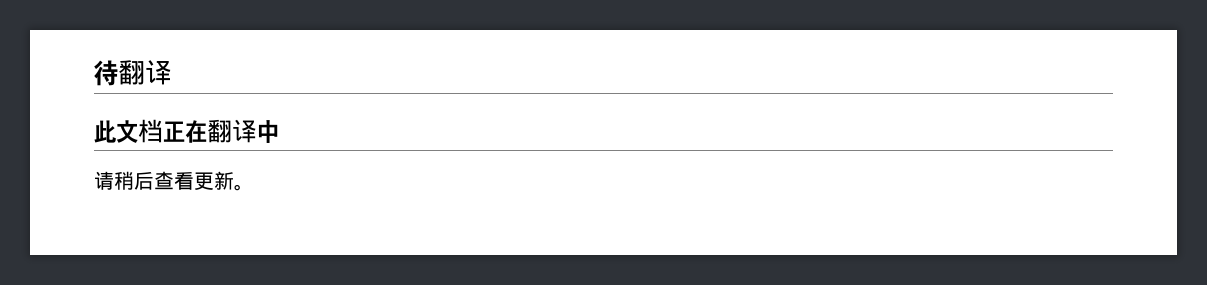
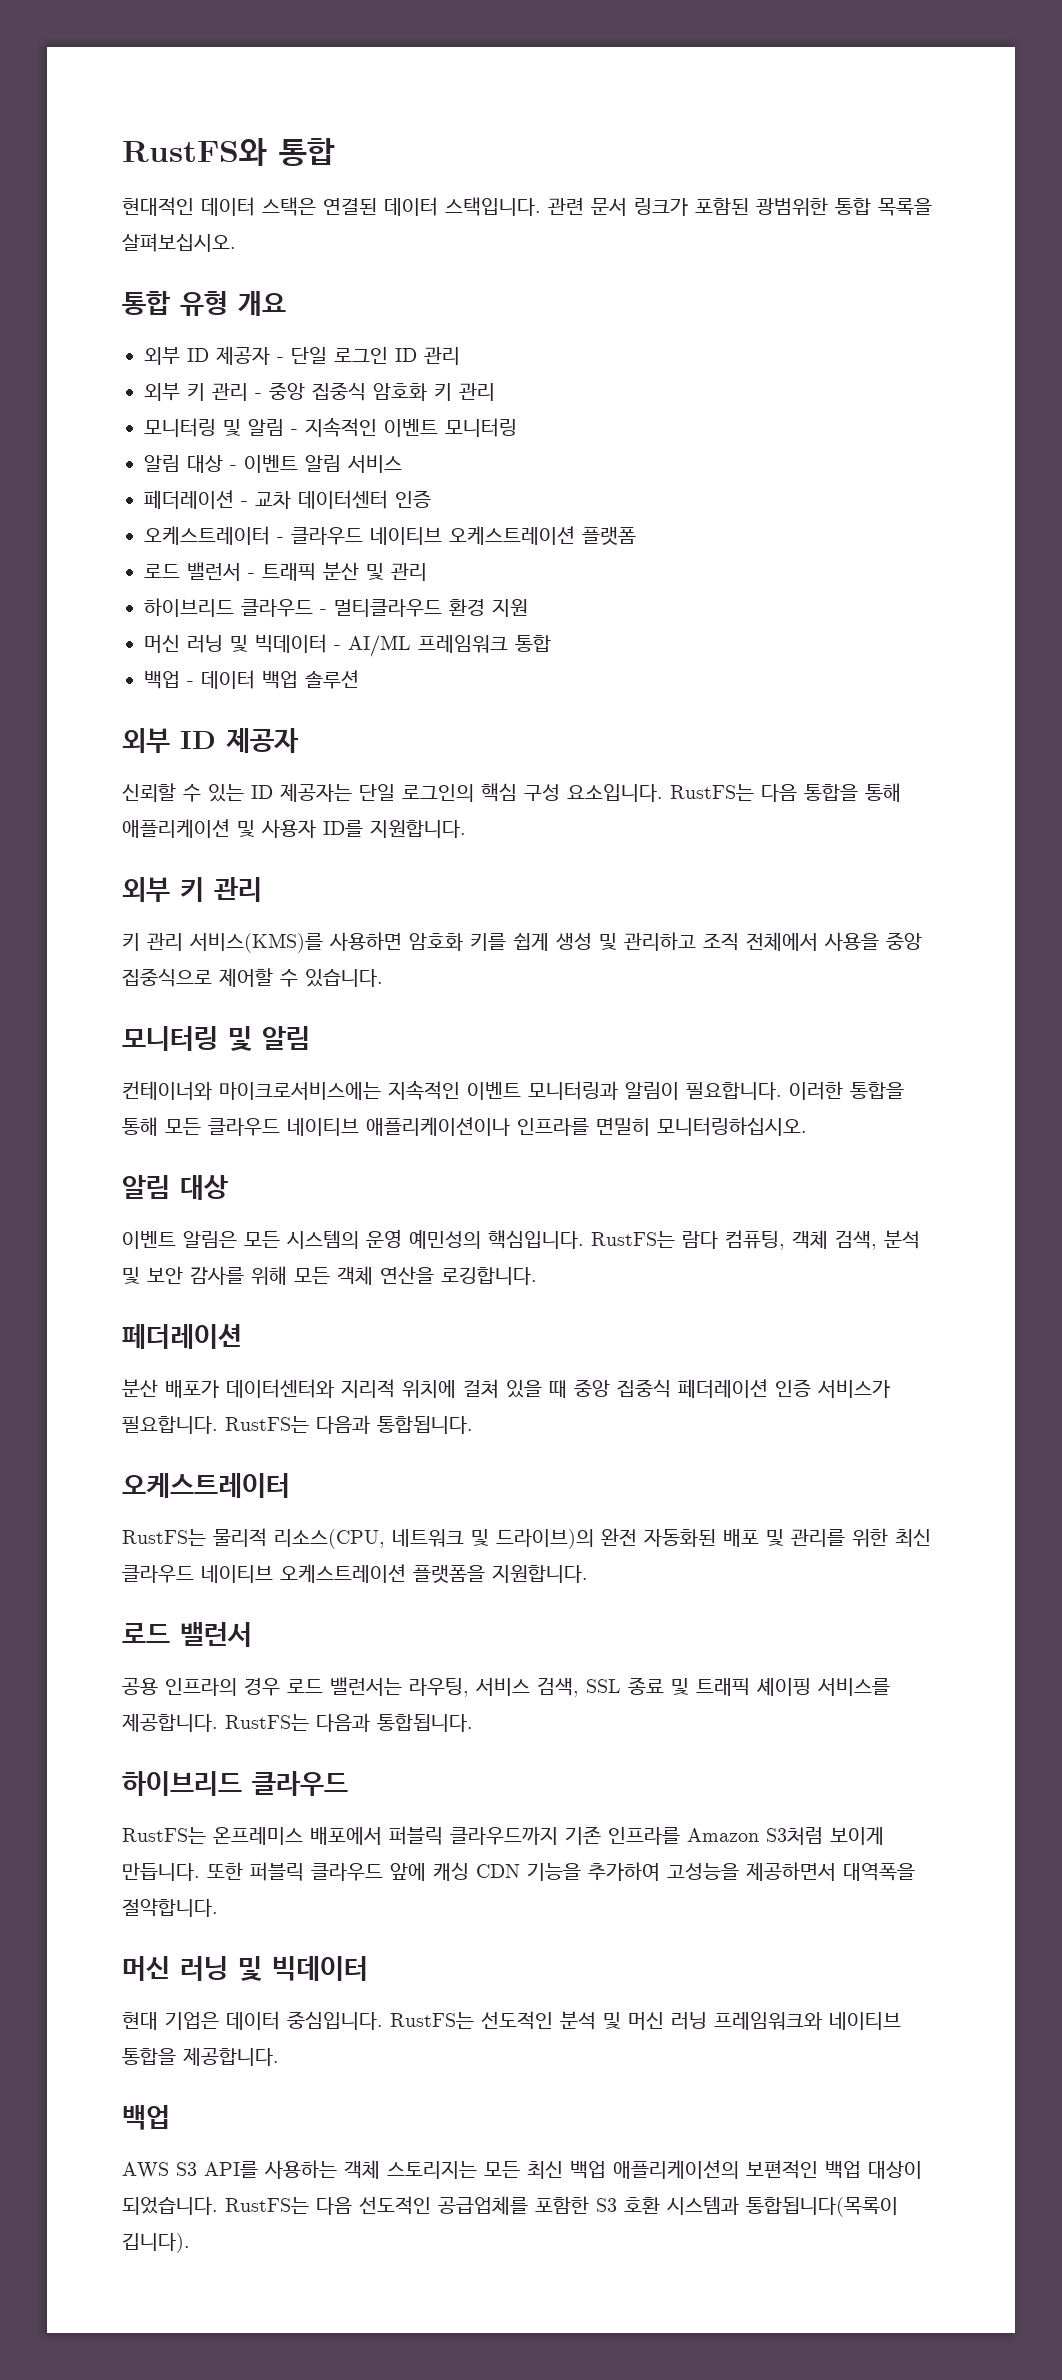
- 待翻译
- 此文档正在翻译中
- 请稍后查看更新。
+ RustFS와 통합
+ 현대적인 데이터 스택은 연결된 데이터 스택입니다. 관련 문서 링크가 포함된 광범위한 통합 목록을 살펴보십시오.
+ 통합 유형 개요
+ 외부 ID 제공자 - 단일 로그인 ID 관리
+ 외부 키 관리 - 중앙 집중식 암호화 키 관리
+ 모니터링 및 알림 - 지속적인 이벤트 모니터링
+ 알림 대상 - 이벤트 알림 서비스
+ 페더레이션 - 교차 데이터센터 인증
+ 오케스트레이터 - 클라우드 네이티브 오케스트레이션 플랫폼
+ 로드 밸런서 - 트래픽 분산 및 관리
+ 하이브리드 클라우드 - 멀티클라우드 환경 지원
+ 머신 러닝 및 빅데이터 - AI/ML 프레임워크 통합
+ 백업 - 데이터 백업 솔루션
+ 외부 ID 제공자
+ 신뢰할 수 있는 ID 제공자는 단일 로그인의 핵심 구성 요소입니다. RustFS는 다음 통합을 통해 애플리케이션 및 사용자 ID를 지원합니다.
+ 외부 키 관리
+ 키 관리 서비스(KMS)를 사용하면 암호화 키를 쉽게 생성 및 관리하고 조직 전체에서 사용을 중앙 집중식으로 제어할 수 있습니다.
+ 모니터링 및 알림
+ 컨테이너와 마이크로서비스에는 지속적인 이벤트 모니터링과 알림이 필요합니다. 이러한 통합을 통해 모든 클라우드 네이티브 애플리케이션이나 인프라를 면밀히 모니터링하십시오.
+ 알림 대상
+ 이벤트 알림은 모든 시스템의 운영 예민성의 핵심입니다. RustFS는 람다 컴퓨팅, 객체 검색, 분석 및 보안 감사를 위해 모든 객체 연산을 로깅합니다.
+ 페더레이션
+ 분산 배포가 데이터센터와 지리적 위치에 걸쳐 있을 때 중앙 집중식 페더레이션 인증 서비스가 필요합니다. RustFS는 다음과 통합됩니다.
+ 오케스트레이터
+ RustFS는 물리적 리소스(CPU, 네트워크 및 드라이브)의 완전 자동화된 배포 및 관리를 위한 최신 클라우드 네이티브 오케스트레이션 플랫폼을 지원합니다.
+ 로드 밸런서
+ 공용 인프라의 경우 로드 밸런서는 라우팅, 서비스 검색, SSL 종료 및 트래픽 셰이핑 서비스를 제공합니다. RustFS는 다음과 통합됩니다.
+ 하이브리드 클라우드
+ RustFS는 온프레미스 배포에서 퍼블릭 클라우드까지 기존 인프라를 Amazon S3처럼 보이게 만듭니다. 또한 퍼블릭 클라우드 앞에 캐싱 CDN 기능을 추가하여 고성능을 제공하면서 대역폭을 절약합니다.
+ 머신 러닝 및 빅데이터
+ 현대 기업은 데이터 중심입니다. RustFS는 선도적인 분석 및 머신 러닝 프레임워크와 네이티브 통합을 제공합니다.
+ 백업
+ AWS S3 API를 사용하는 객체 스토리지는 모든 최신 백업 애플리케이션의 보편적인 백업 대상이 되었습니다. RustFS는 다음 선도적인 공급업체를 포함한 S3 호환 시스템과 통합됩니다(목록이 깁니다).

